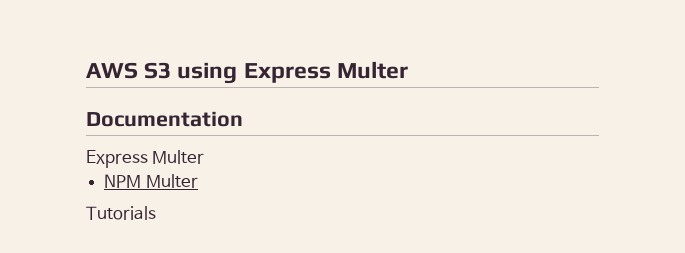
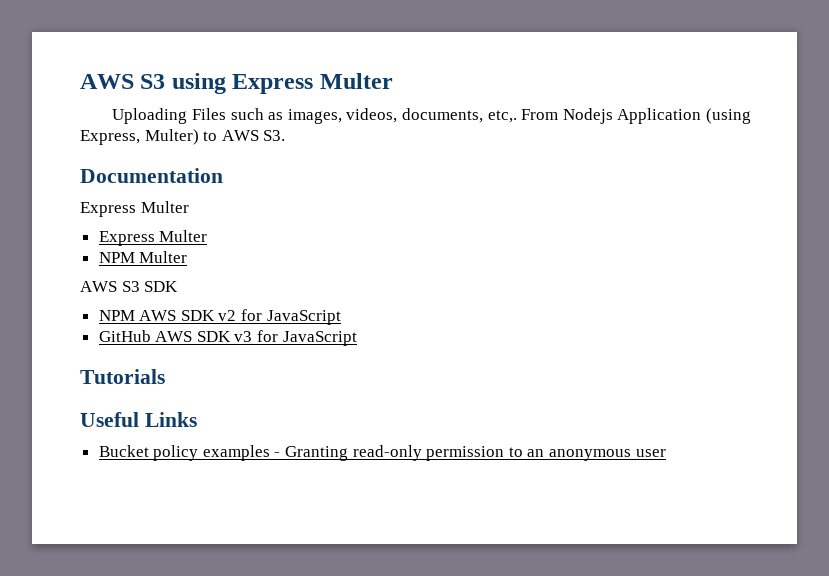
+ Uploading Files such as images, videos, documents, etc,. From Nodejs Application (using Express, Multer) to AWS S3.
  Documentation
+ Express Multer
+ AWS S3 SDK
+ NPM AWS SDK v2 for JavaScript
+ GitHub AWS SDK v3 for JavaScript
  Tutorials
+ Useful Links
+ Bucket policy examples - Granting read-only permission to an anonymous user

